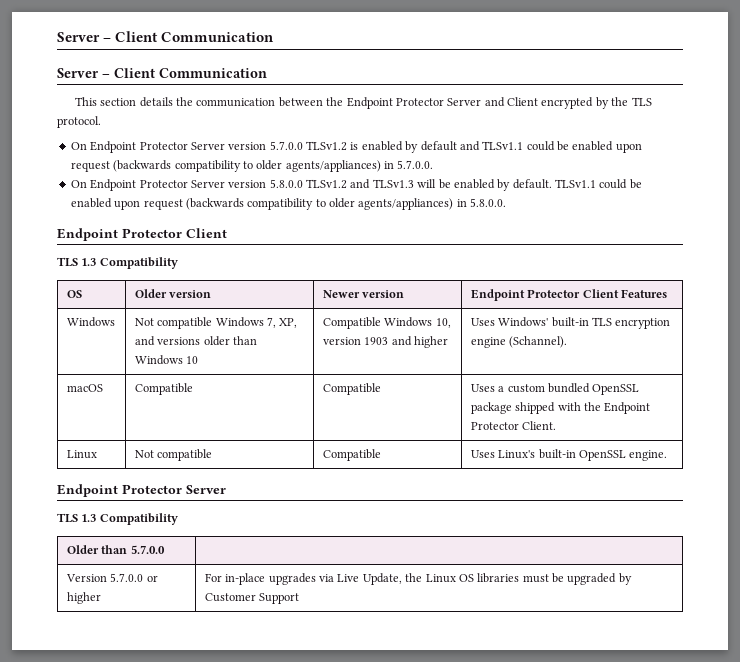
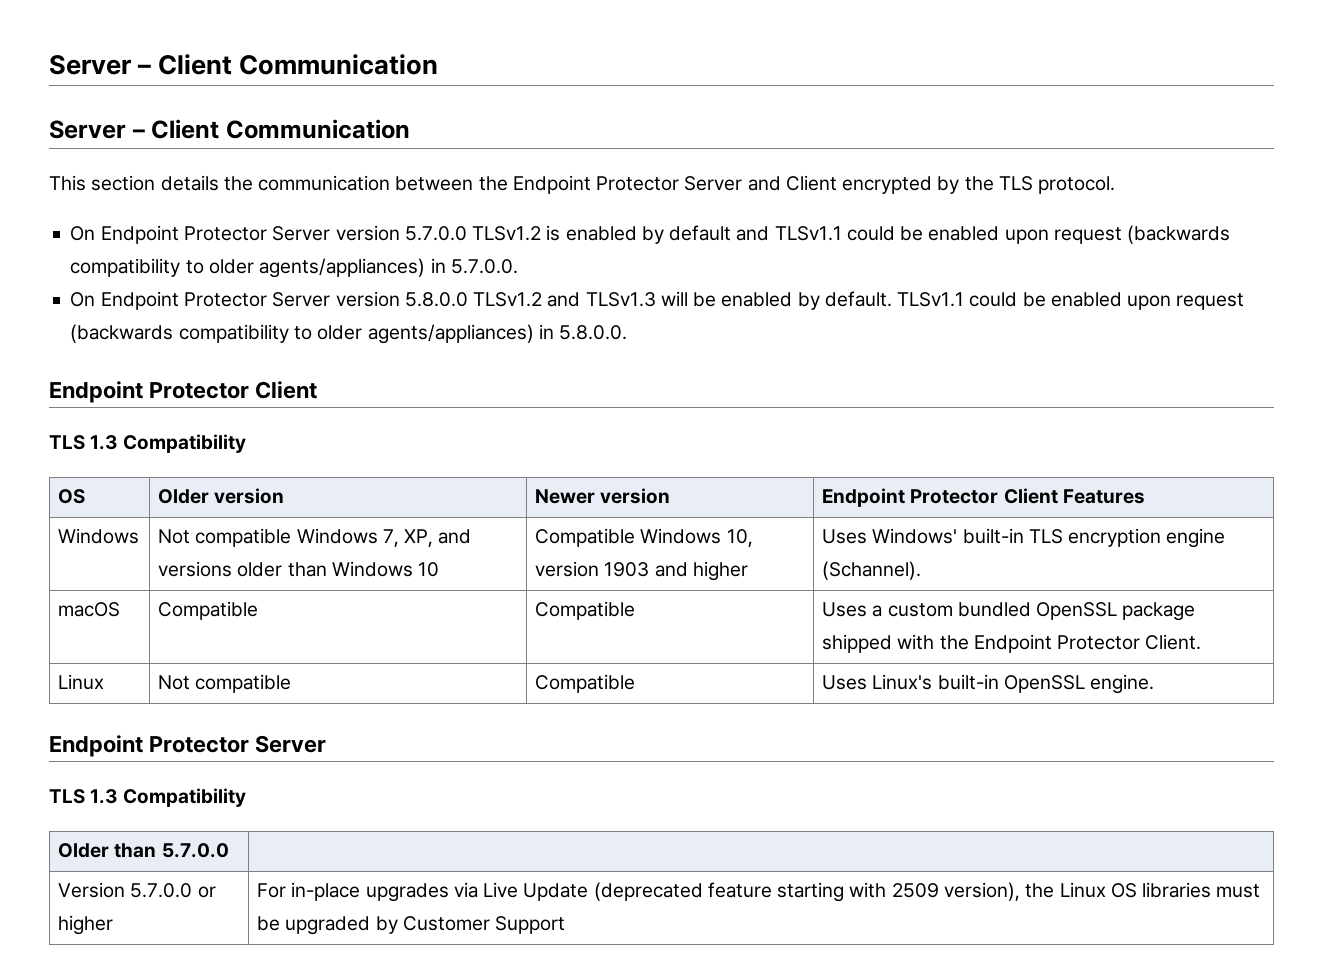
- Version 5.7.0.0 or higher | For in-place upgrades via Live Update, the Linux OS libraries must be upgraded by Customer Support
+ Version 5.7.0.0 or higher | For in-place upgrades via Live Update (deprecated feature starting with 2509 version), the Linux OS libraries must be upgraded by Customer Support

